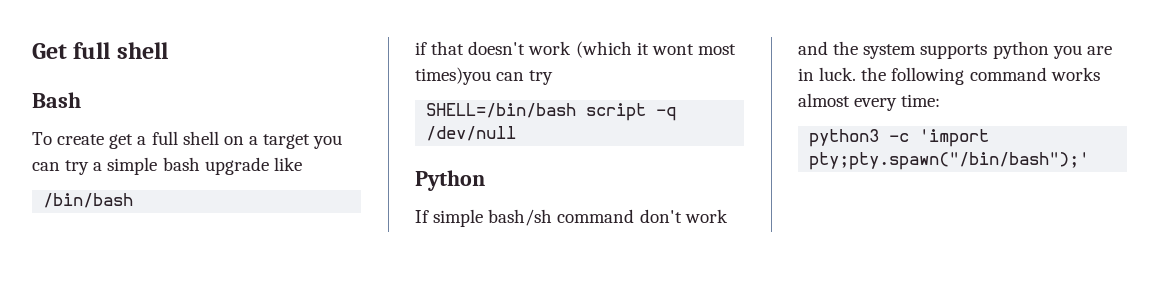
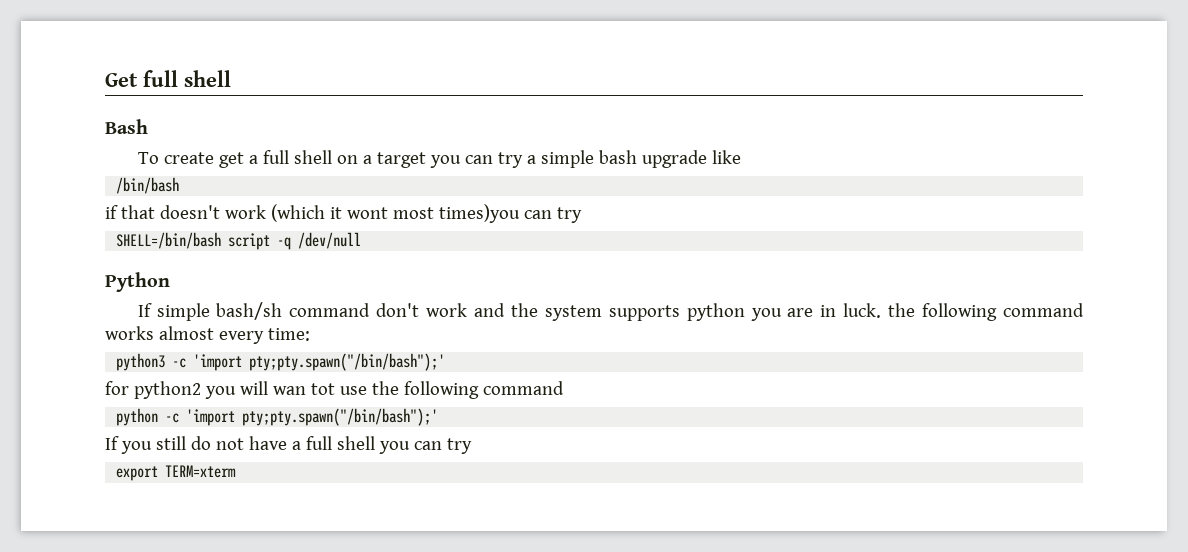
+ for python2 you will wan tot use the following command
+ python -c 'import pty;pty.spawn("/bin/bash");'
+ If you still do not have a full shell you can try
+ export TERM=xterm

